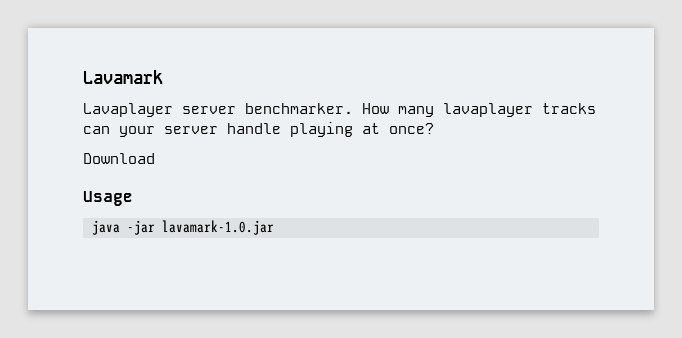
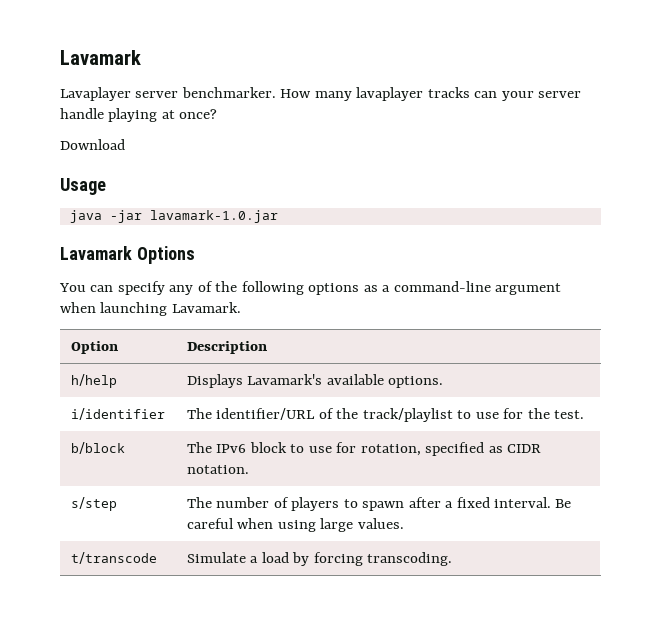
+ Lavamark Options
+ You can specify any of the following options as a command-line argument when launching Lavamark.
+ Option | Description
+ h/help | Displays Lavamark's available options.
+ i/identifier | The identifier/URL of the track/playlist to use for the test.
+ b/block | The IPv6 block to use for rotation, specified as CIDR notation.
+ s/step | The number of players to spawn after a fixed interval. Be careful when using large values.
+ t/transcode | Simulate a load by forcing transcoding.

